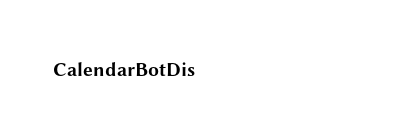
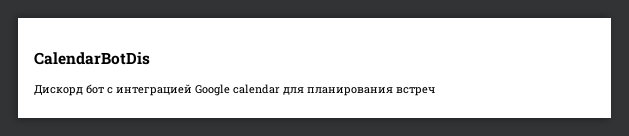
+ Дискорд бот с интеграцией Google calendar для планирования встреч

